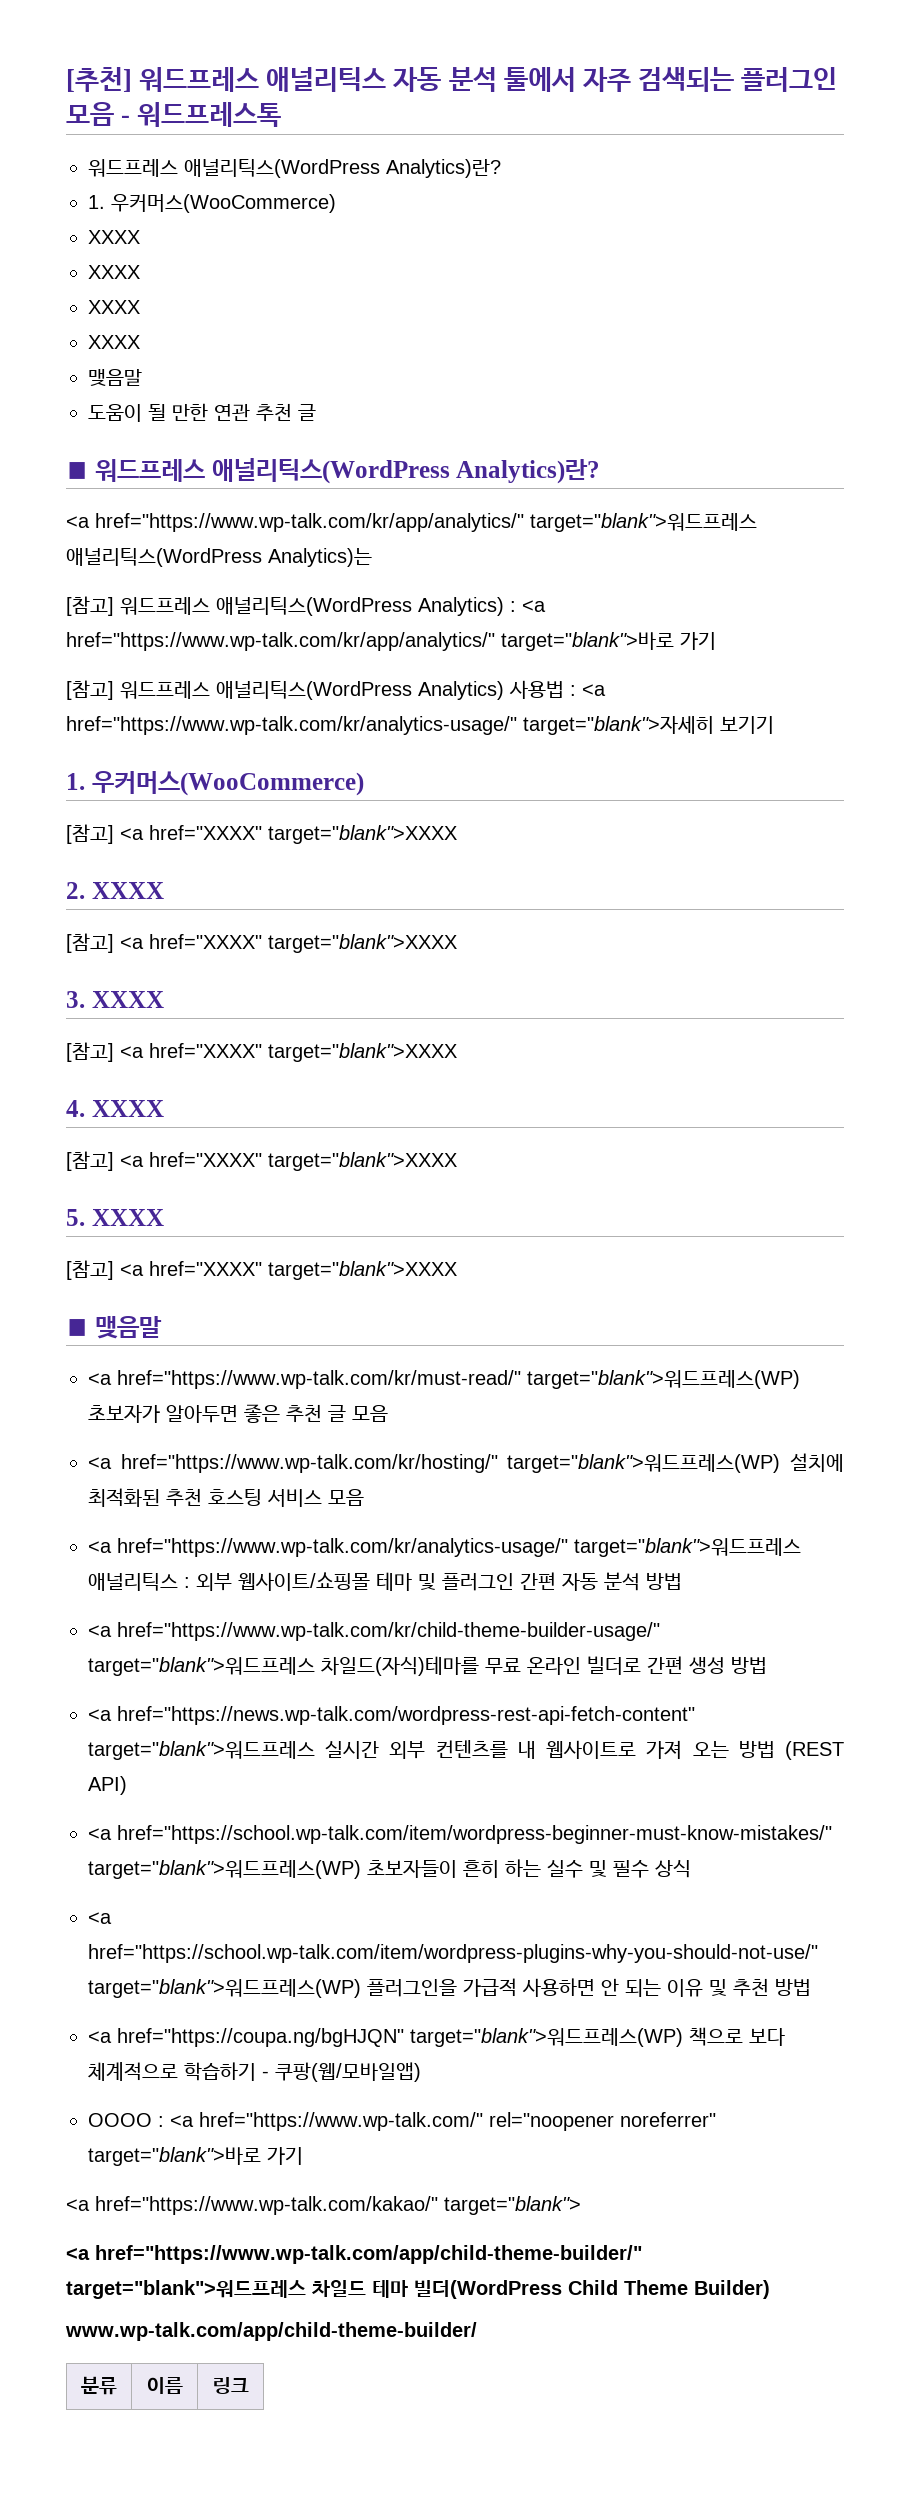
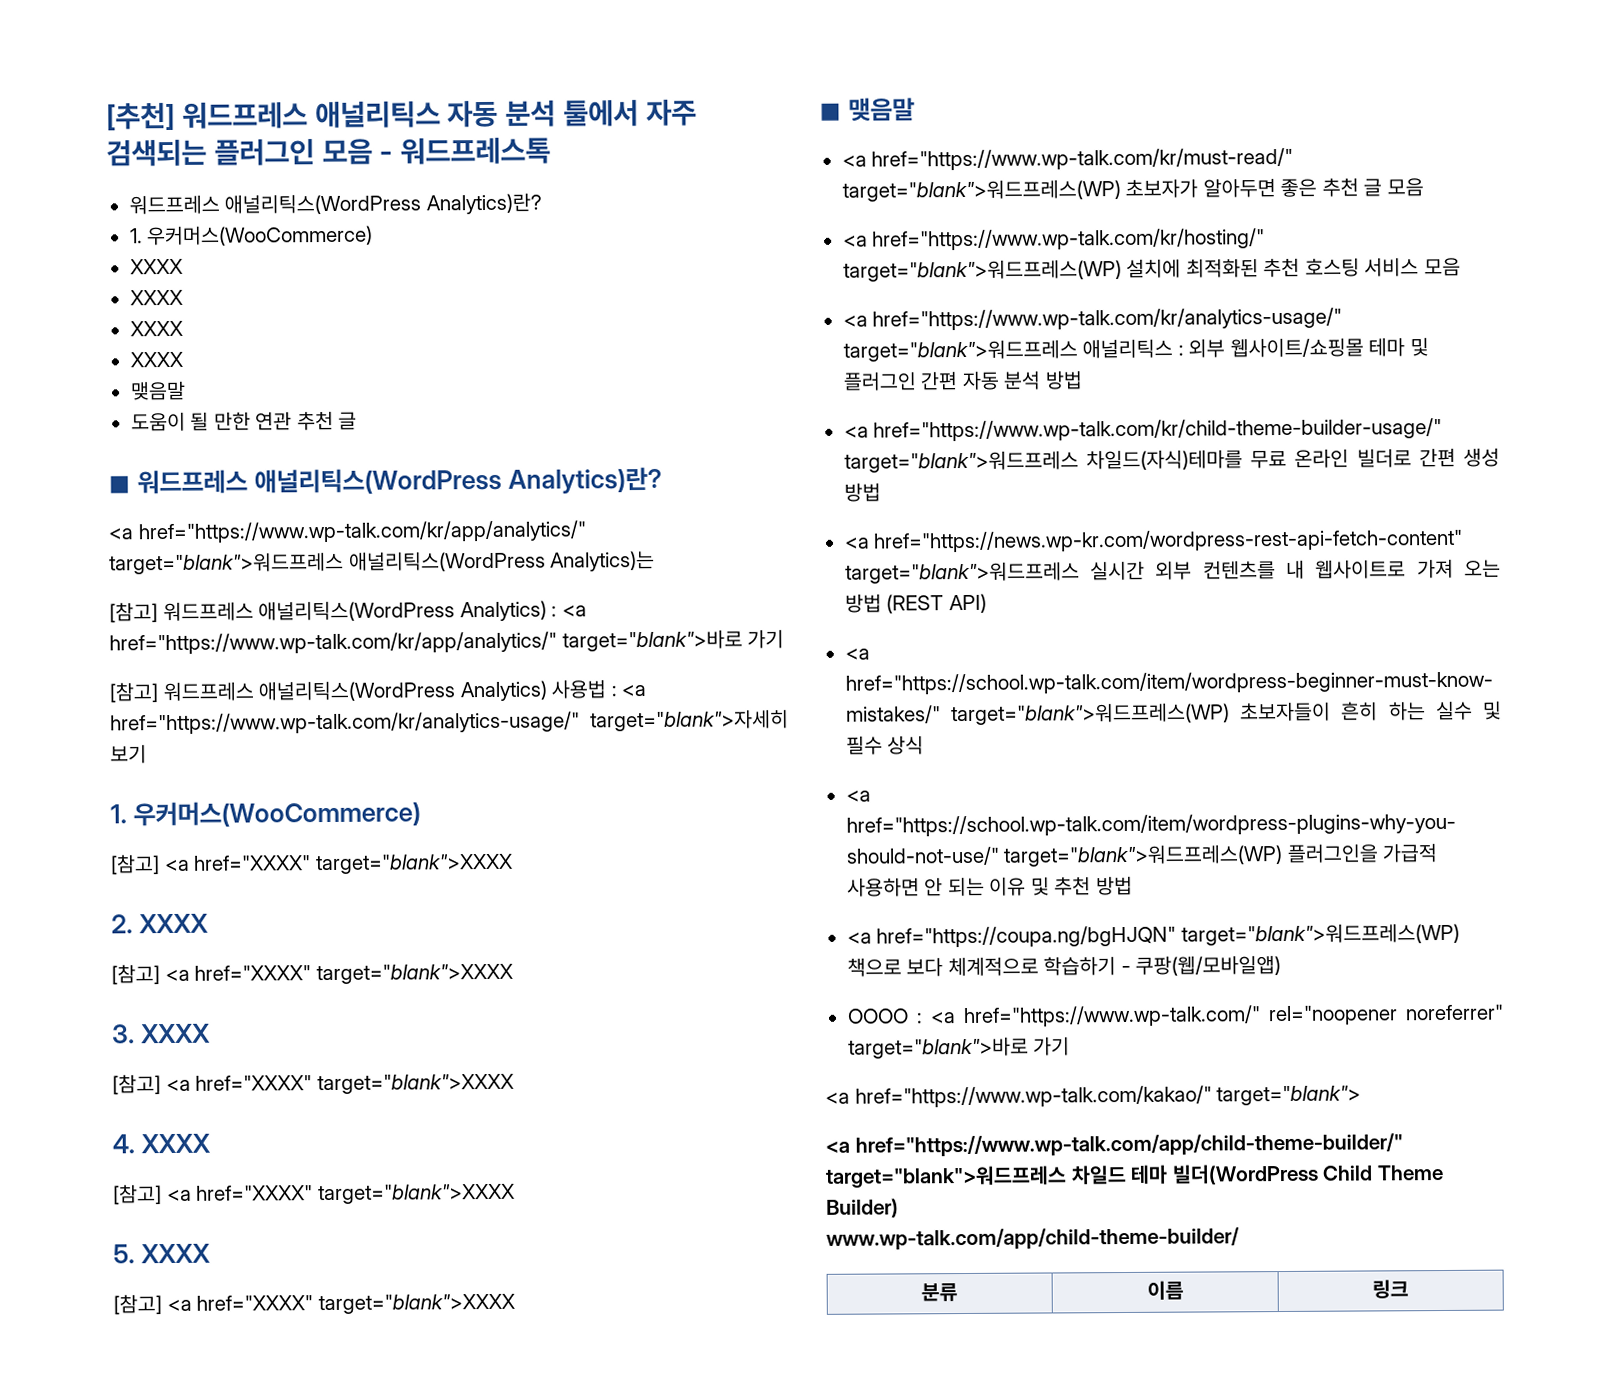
- [참고] 워드프레스 애널리틱스(WordPress Analytics) 사용법 : <a href="https://www.wp-talk.com/kr/analytics-usage/" target="blank">자세히 보기기
+ [참고] 워드프레스 애널리틱스(WordPress Analytics) 사용법 : <a href="https://www.wp-talk.com/kr/analytics-usage/" target="blank">자세히 보기
- <a href="https://news.wp-talk.com/wordpress-rest-api-fetch-content" target="blank">워드프레스 실시간 외부 컨텐츠를 내 웹사이트로 가져 오는 방법 (REST API)
+ <a href="https://news.wp-kr.com/wordpress-rest-api-fetch-content" target="blank">워드프레스 실시간 외부 컨텐츠를 내 웹사이트로 가져 오는 방법 (REST API)

